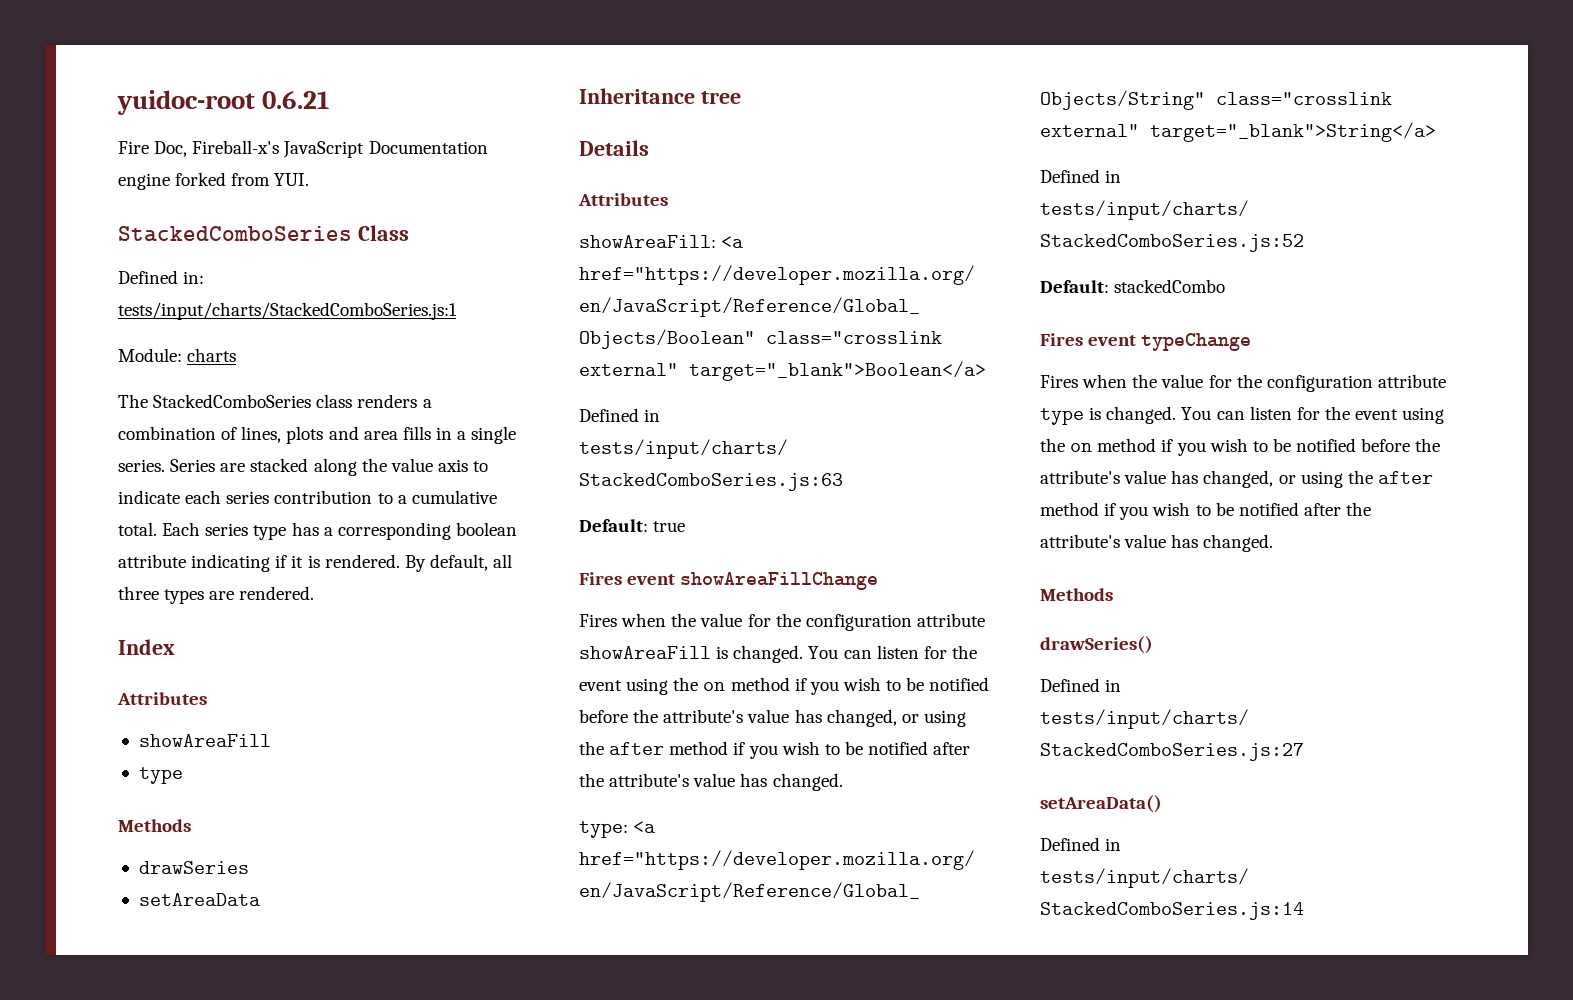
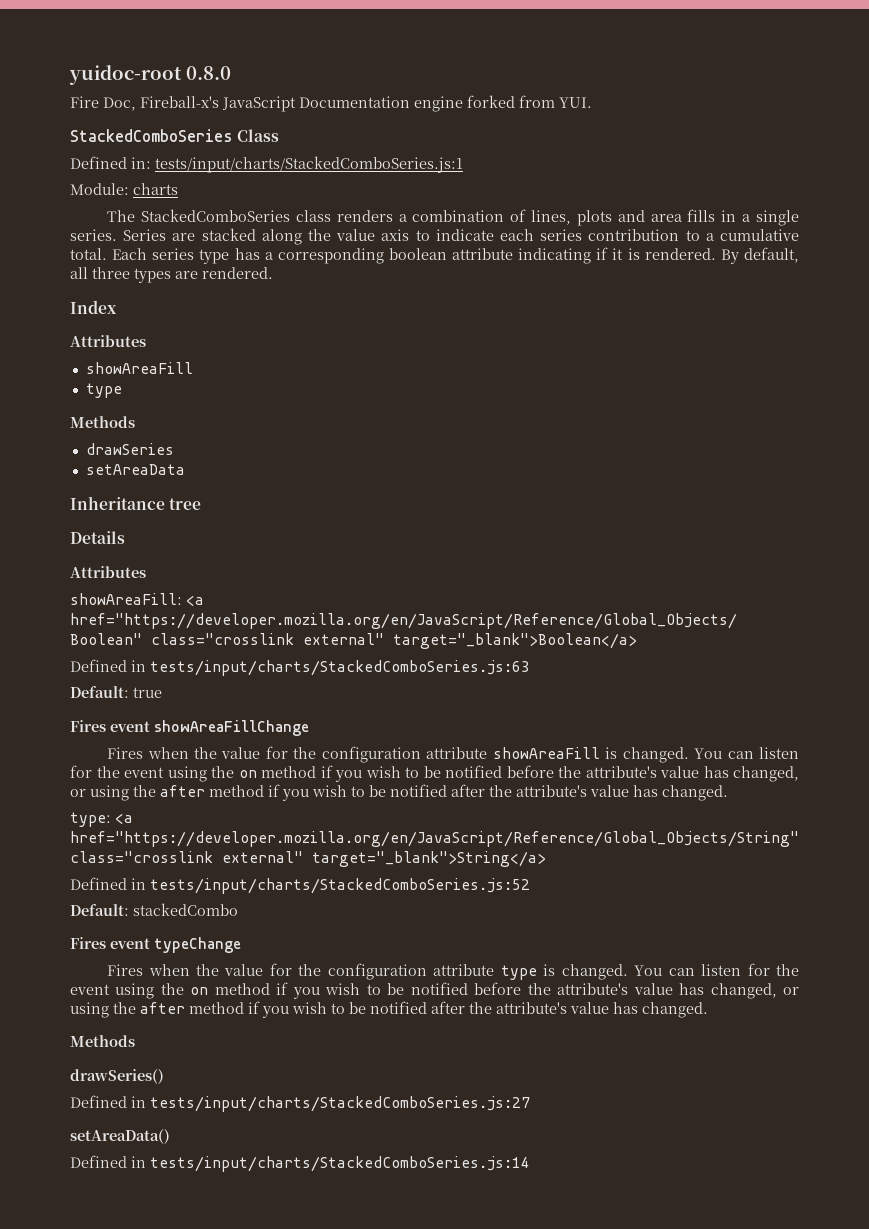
- yuidoc-root 0.6.21
+ yuidoc-root 0.8.0

